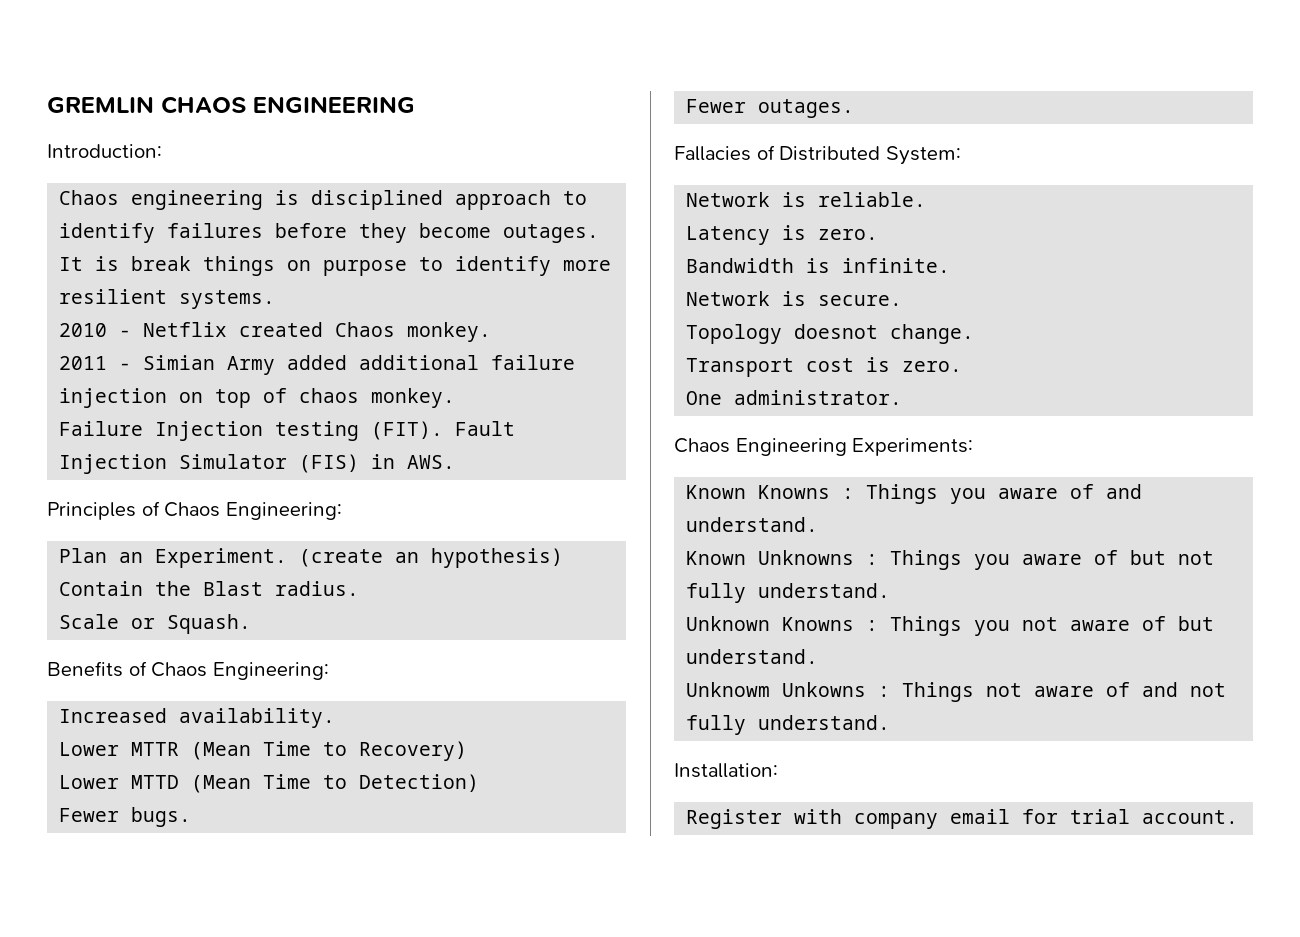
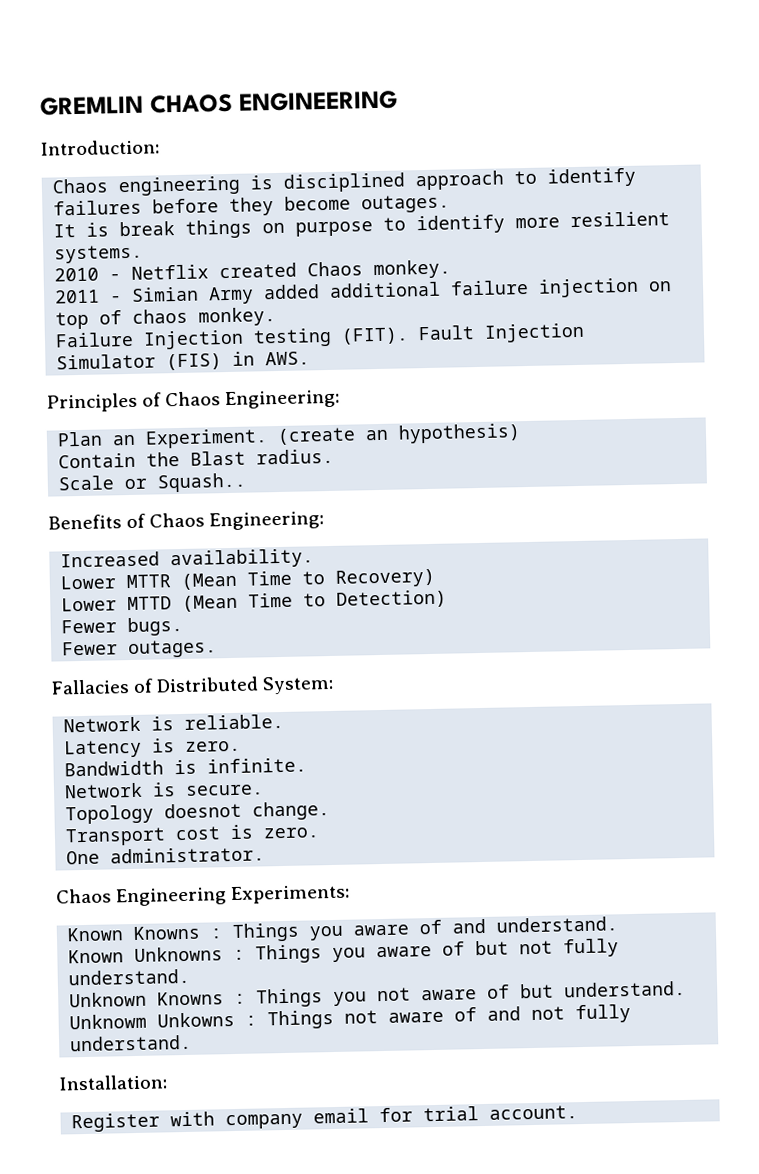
- Scale or Squash.
+ Scale or Squash..

